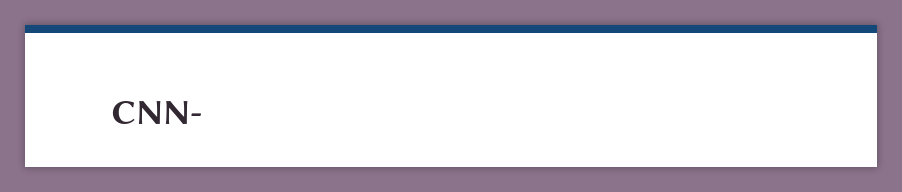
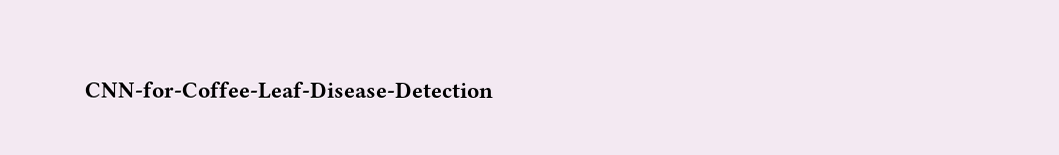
- CNN-
+ CNN-for-Coffee-Leaf-Disease-Detection

